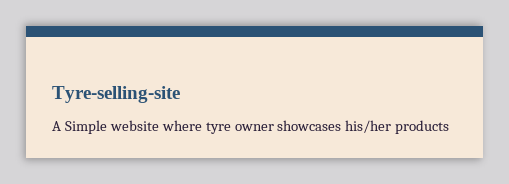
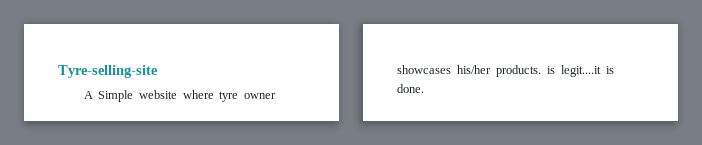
- A Simple website where tyre owner showcases his/her products
+ A Simple website where tyre owner showcases his/her products. is legit....it is done.

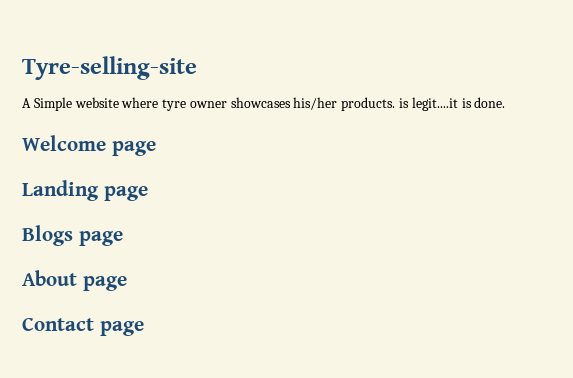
+ Welcome page
+ Landing page
+ Blogs page
+ About page
+ Contact page

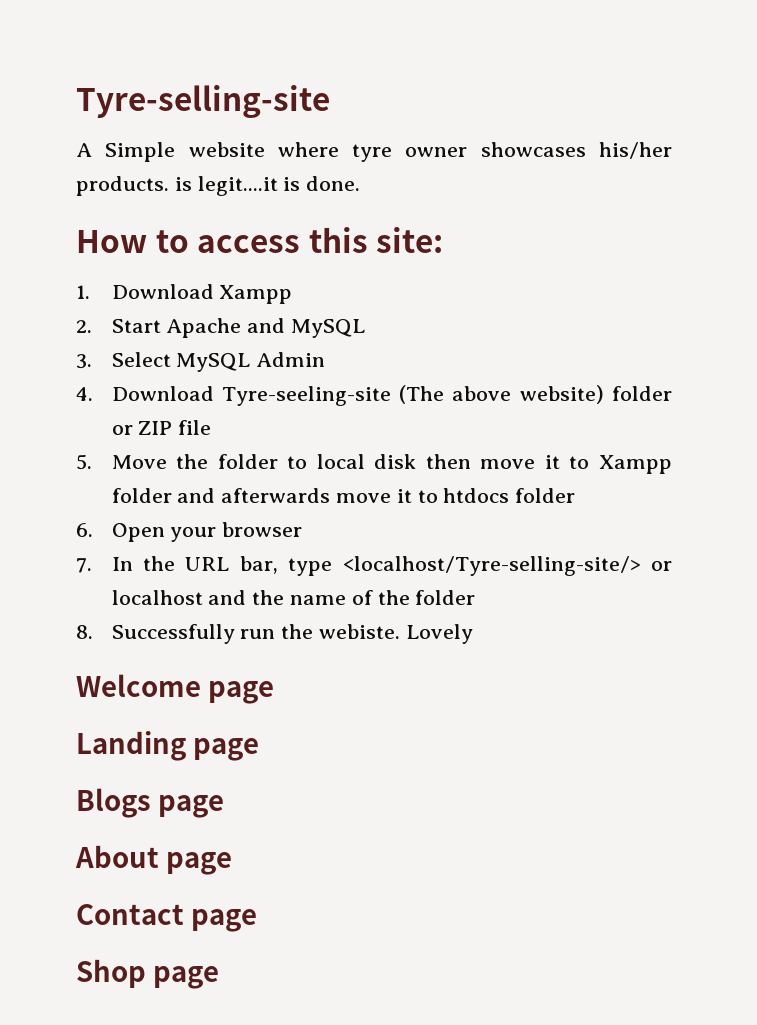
+ How to access this site:
+ 1. Download Xampp
+ 2. Start Apache and MySQL
+ 3. Select MySQL Admin
+ 4. Download Tyre-seeling-site (The above website) folder or ZIP file
+ 5. Move the folder to local disk then move it to Xampp folder and afterwards move it to htdocs folder
+ 6. Open your browser
+ 7. In the URL bar, type <localhost/Tyre-selling-site/> or localhost and the name of the folder
+ 8. Successfully run the webiste. Lovely
+ Shop page

